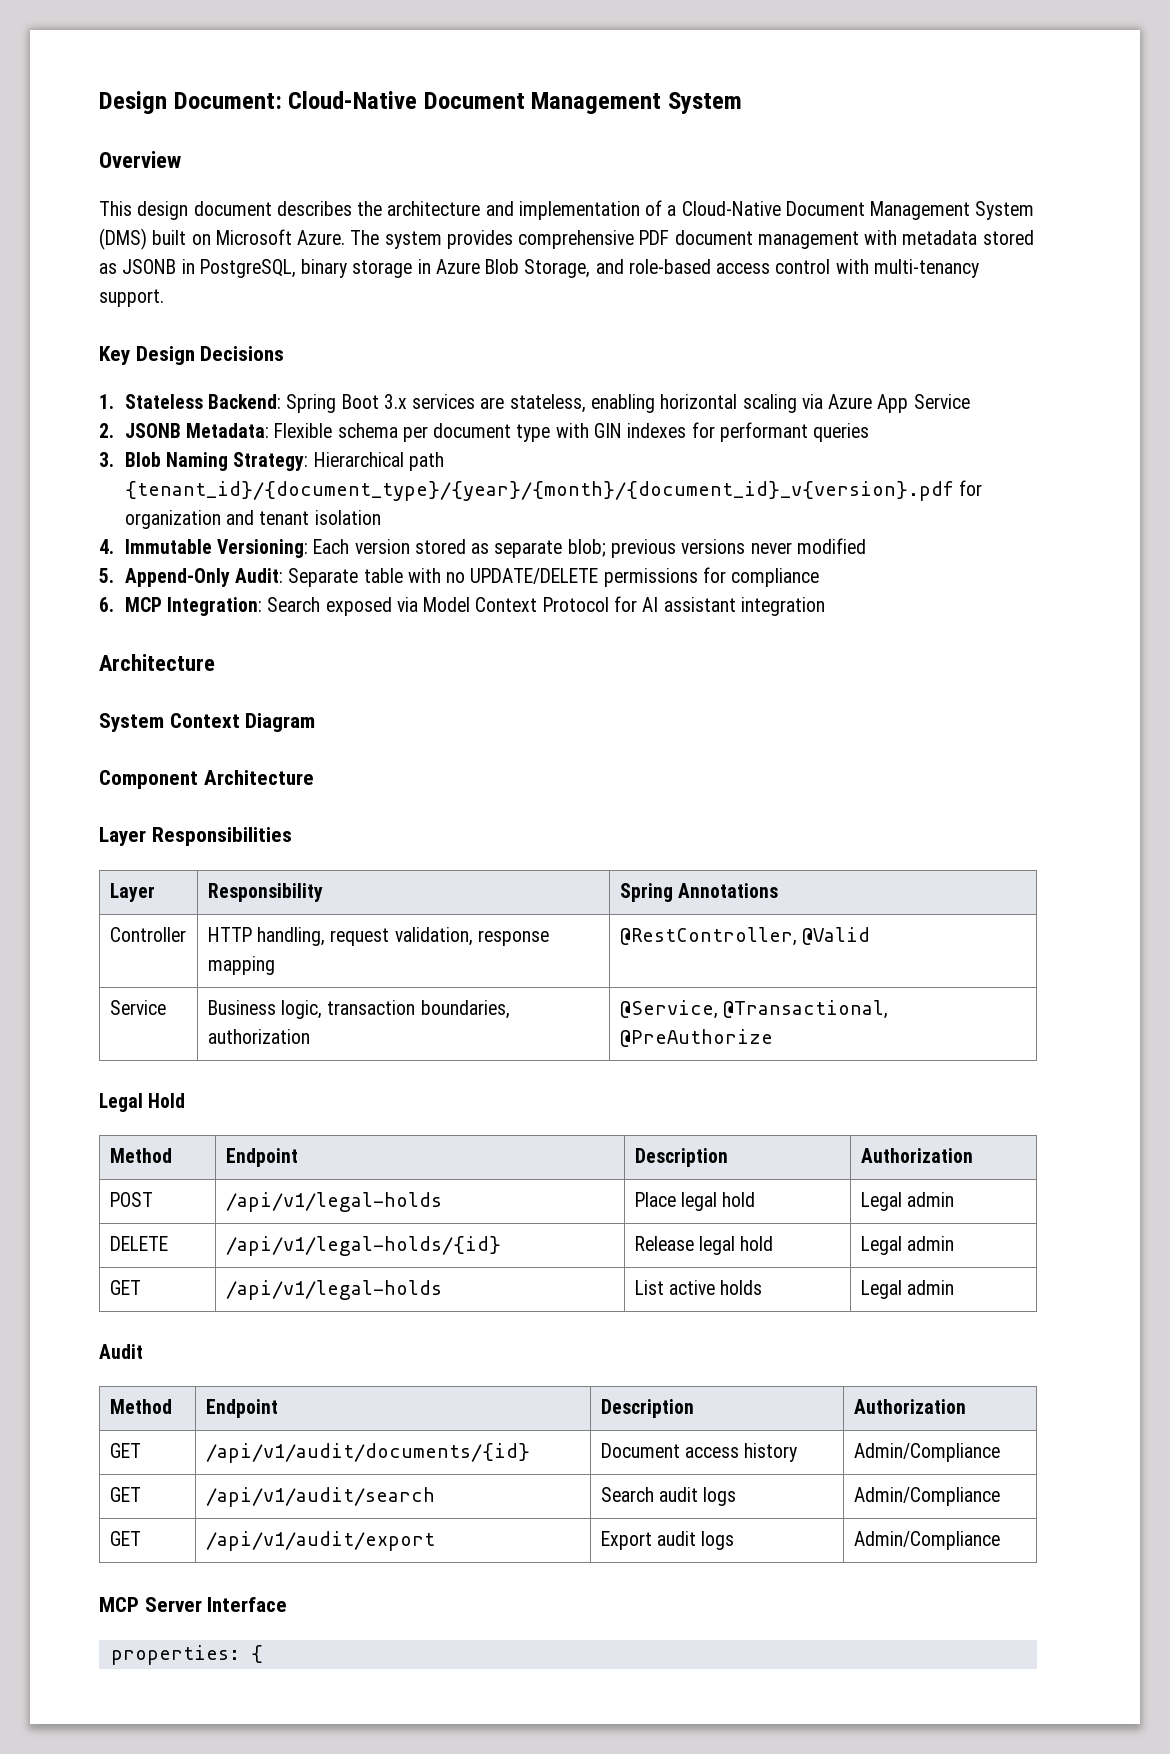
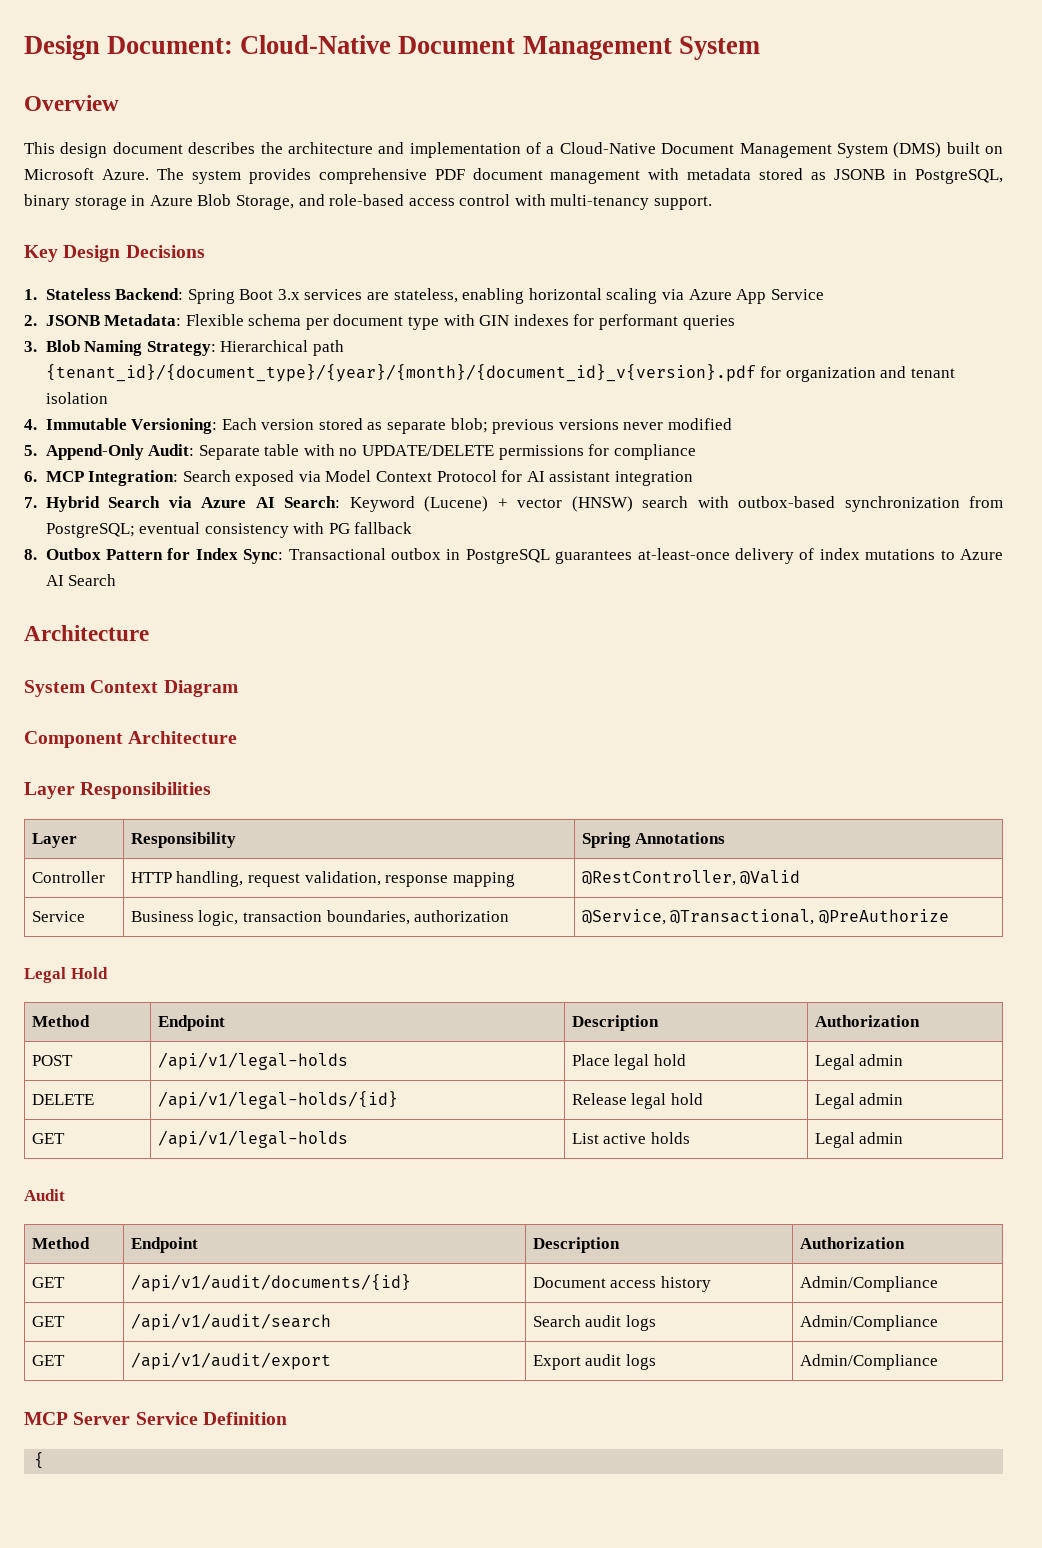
+ 7. Hybrid Search via Azure AI Search: Keyword (Lucene) + vector (HNSW) search with outbox-based synchronization from PostgreSQL; eventual consistency with PG fallback
+ 8. Outbox Pattern for Index Sync: Transactional outbox in PostgreSQL guarantees at-least-once delivery of index mutations to Azure AI Search
- MCP Server Interface
- properties: {
+ MCP Server Service Definition
+ {

